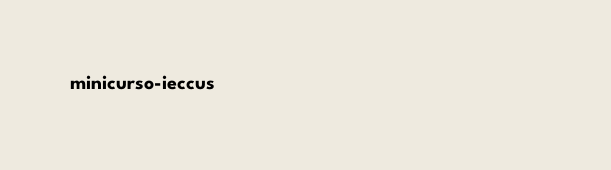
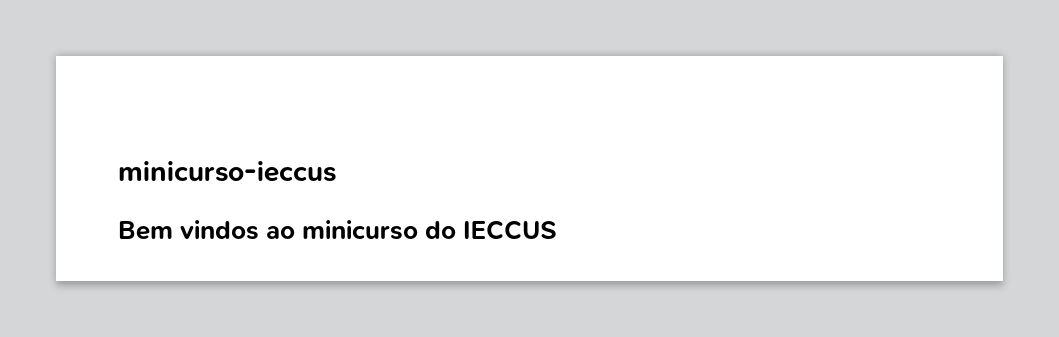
+ Bem vindos ao minicurso do IECCUS

